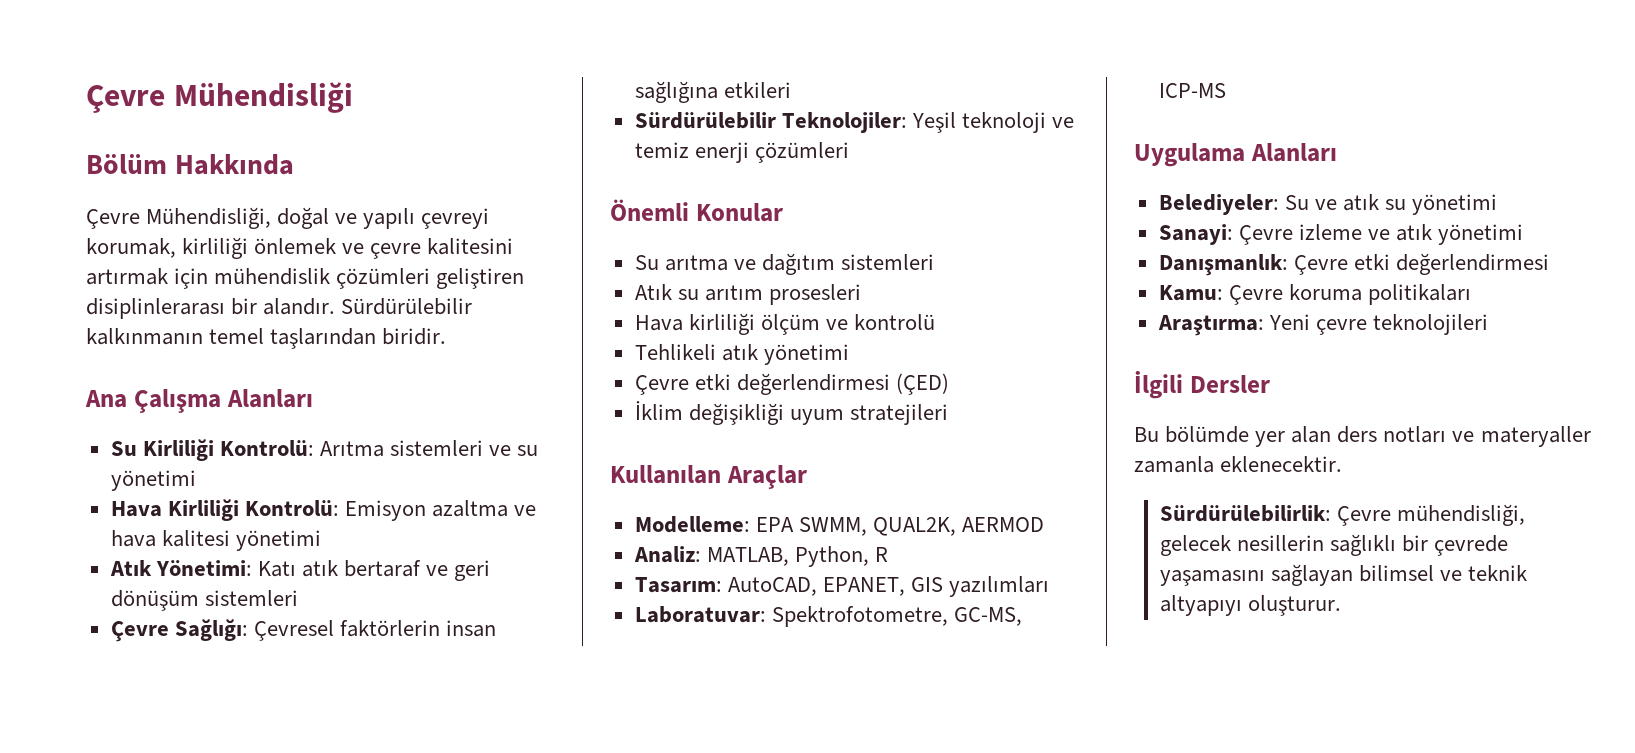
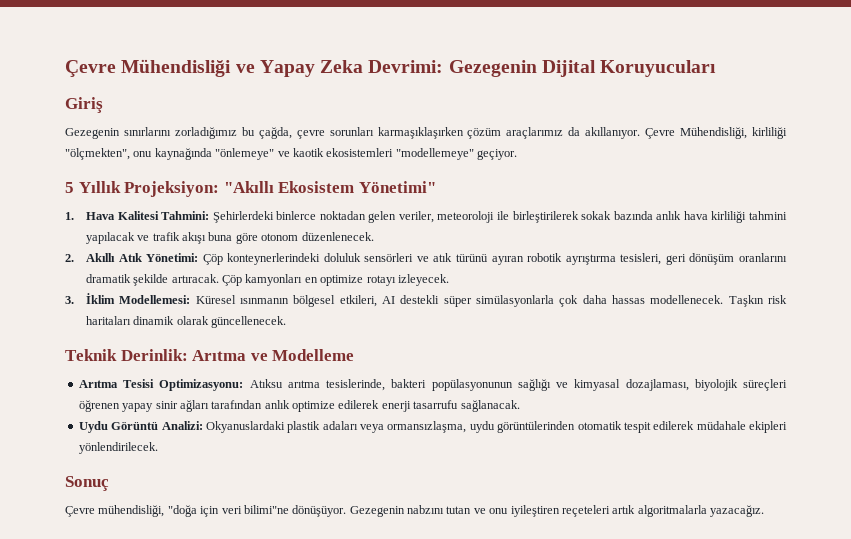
- Çevre Mühendisliği
- Bölüm Hakkında
- Çevre Mühendisliği, doğal ve yapılı çevreyi korumak, kirliliği önlemek ve çevre kalitesini artırmak için mühendislik çözümleri geliştiren disiplinlerarası bir alandır. Sürdürülebilir kalkınmanın temel taşlarından biridir.
- Ana Çalışma Alanları
- Su Kirliliği Kontrolü: Arıtma sistemleri ve su yönetimi
- Hava Kirliliği Kontrolü: Emisyon azaltma ve hava kalitesi yönetimi
- Atık Yönetimi: Katı atık bertaraf ve geri dönüşüm sistemleri
- Çevre Sağlığı: Çevresel faktörlerin insan sağlığına etkileri
- Sürdürülebilir Teknolojiler: Yeşil teknoloji ve temiz enerji çözümleri
- Önemli Konular
- Su arıtma ve dağıtım sistemleri
- Atık su arıtım prosesleri
- Hava kirliliği ölçüm ve kontrolü
- Tehlikeli atık yönetimi
- Çevre etki değerlendirmesi (ÇED)
- İklim değişikliği uyum stratejileri
- Kullanılan Araçlar
- Modelleme: EPA SWMM, QUAL2K, AERMOD
- Analiz: MATLAB, Python, R
- Tasarım: AutoCAD, EPANET, GIS yazılımları
- Laboratuvar: Spektrofotometre, GC-MS, ICP-MS
- Uygulama Alanları
- Belediyeler: Su ve atık su yönetimi
- Sanayi: Çevre izleme ve atık yönetimi
- Danışmanlık: Çevre etki değerlendirmesi
- Kamu: Çevre koruma politikaları
- Araştırma: Yeni çevre teknolojileri
- İlgili Dersler
- Bu bölümde yer alan ders notları ve materyaller zamanla eklenecektir.
- Sürdürülebilirlik: Çevre mühendisliği, gelecek nesillerin sağlıklı bir çevrede yaşamasını sağlayan bilimsel ve teknik altyapıyı oluşturur.
+ Çevre Mühendisliği ve Yapay Zeka Devrimi: Gezegenin Dijital Koruyucuları
+ Giriş
+ Gezegenin sınırlarını zorladığımız bu çağda, çevre sorunları karmaşıklaşırken çözüm araçlarımız da akıllanıyor. Çevre Mühendisliği, kirliliği "ölçmekten", onu kaynağında "önlemeye" ve kaotik ekosistemleri "modellemeye" geçiyor.
+ 5 Yıllık Projeksiyon: "Akıllı Ekosistem Yönetimi"
+ 1. Hava Kalitesi Tahmini: Şehirlerdeki binlerce noktadan gelen veriler, meteoroloji ile birleştirilerek sokak bazında anlık hava kirliliği tahmini yapılacak ve trafik akışı buna göre otonom düzenlenecek.
+ 2. Akıllı Atık Yönetimi: Çöp konteynerlerindeki doluluk sensörleri ve atık türünü ayıran robotik ayrıştırma tesisleri, geri dönüşüm oranlarını dramatik şekilde artıracak. Çöp kamyonları en optimize rotayı izleyecek.
+ 3. İklim Modellemesi: Küresel ısınmanın bölgesel etkileri, AI destekli süper simülasyonlarla çok daha hassas modellenecek. Taşkın risk haritaları dinamik olarak güncellenecek.
+ Teknik Derinlik: Arıtma ve Modelleme
+ Arıtma Tesisi Optimizasyonu: Atıksu arıtma tesislerinde, bakteri popülasyonunun sağlığı ve kimyasal dozajlaması, biyolojik süreçleri öğrenen yapay sinir ağları tarafından anlık optimize edilerek enerji tasarrufu sağlanacak.
+ Uydu Görüntü Analizi: Okyanuslardaki plastik adaları veya ormansızlaşma, uydu görüntülerinden otomatik tespit edilerek müdahale ekipleri yönlendirilecek.
+ Sonuç
+ Çevre mühendisliği, "doğa için veri bilimi"ne dönüşüyor. Gezegenin nabzını tutan ve onu iyileştiren reçeteleri artık algoritmalarla yazacağız.

